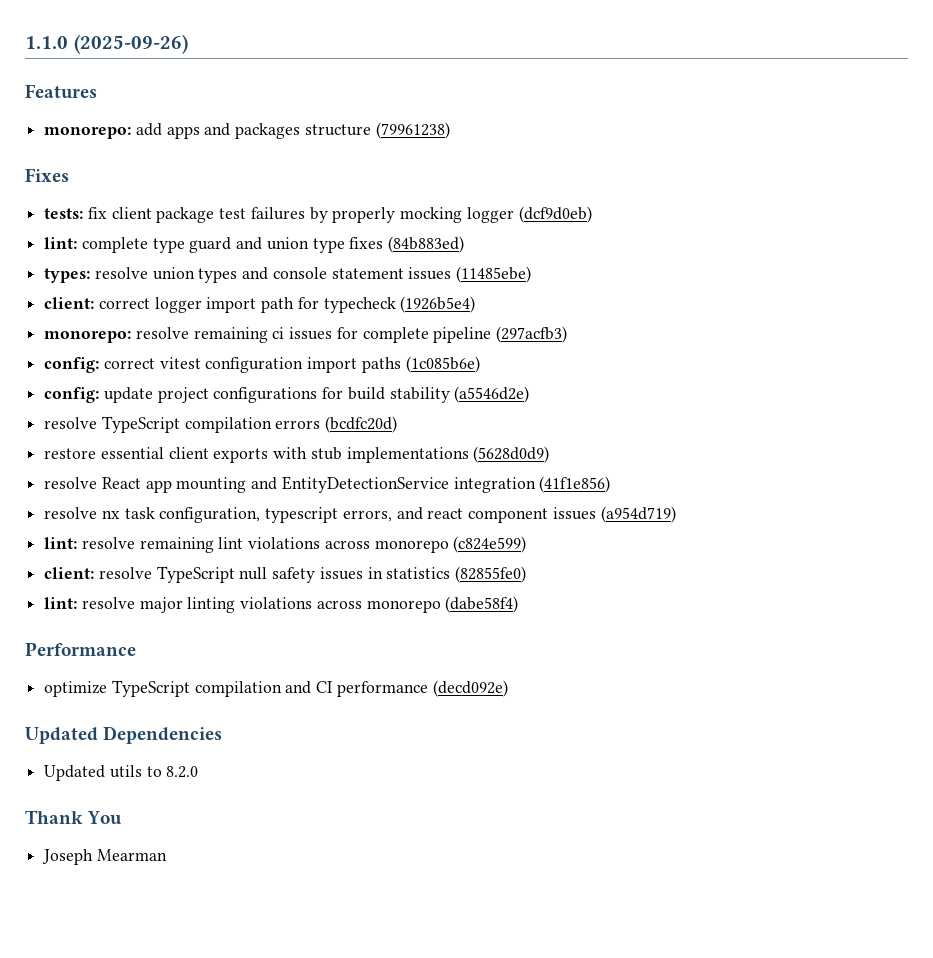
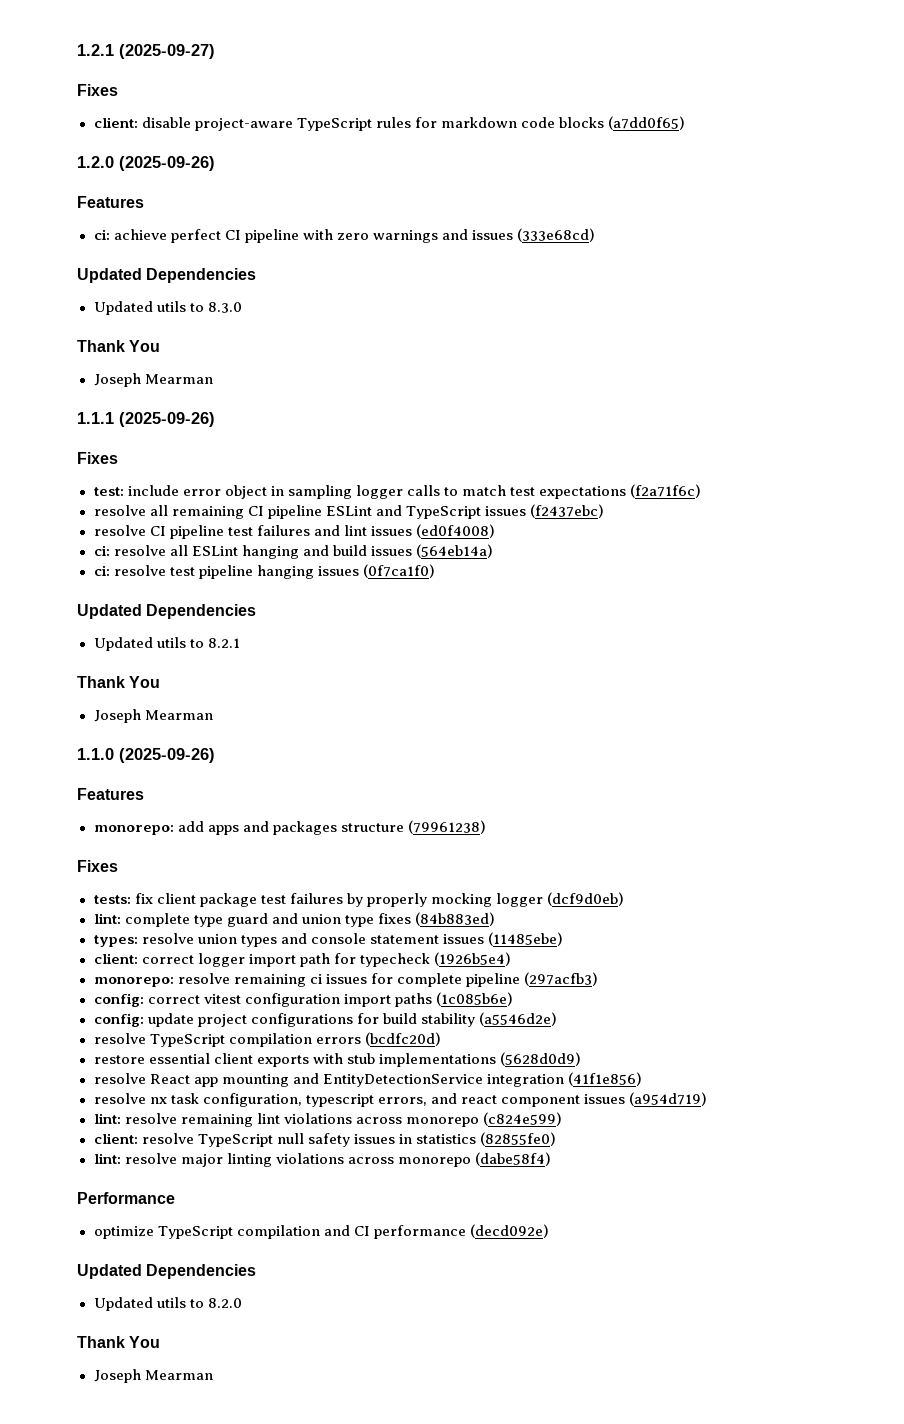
+ 1.2.1 (2025-09-27)
+ Fixes
+ client: disable project-aware TypeScript rules for markdown code blocks (a7dd0f65)
+ 1.2.0 (2025-09-26)
+ Features
+ ci: achieve perfect CI pipeline with zero warnings and issues (333e68cd)
+ Updated Dependencies
+ Updated utils to 8.3.0
+ Thank You
+ Joseph Mearman
+ 1.1.1 (2025-09-26)
+ Fixes
+ test: include error object in sampling logger calls to match test expectations (f2a71f6c)
+ resolve all remaining CI pipeline ESLint and TypeScript issues (f2437ebc)
+ resolve CI pipeline test failures and lint issues (ed0f4008)
+ ci: resolve all ESLint hanging and build issues (564eb14a)
+ ci: resolve test pipeline hanging issues (0f7ca1f0)
+ Updated Dependencies
+ Updated utils to 8.2.1
+ Thank You
+ Joseph Mearman

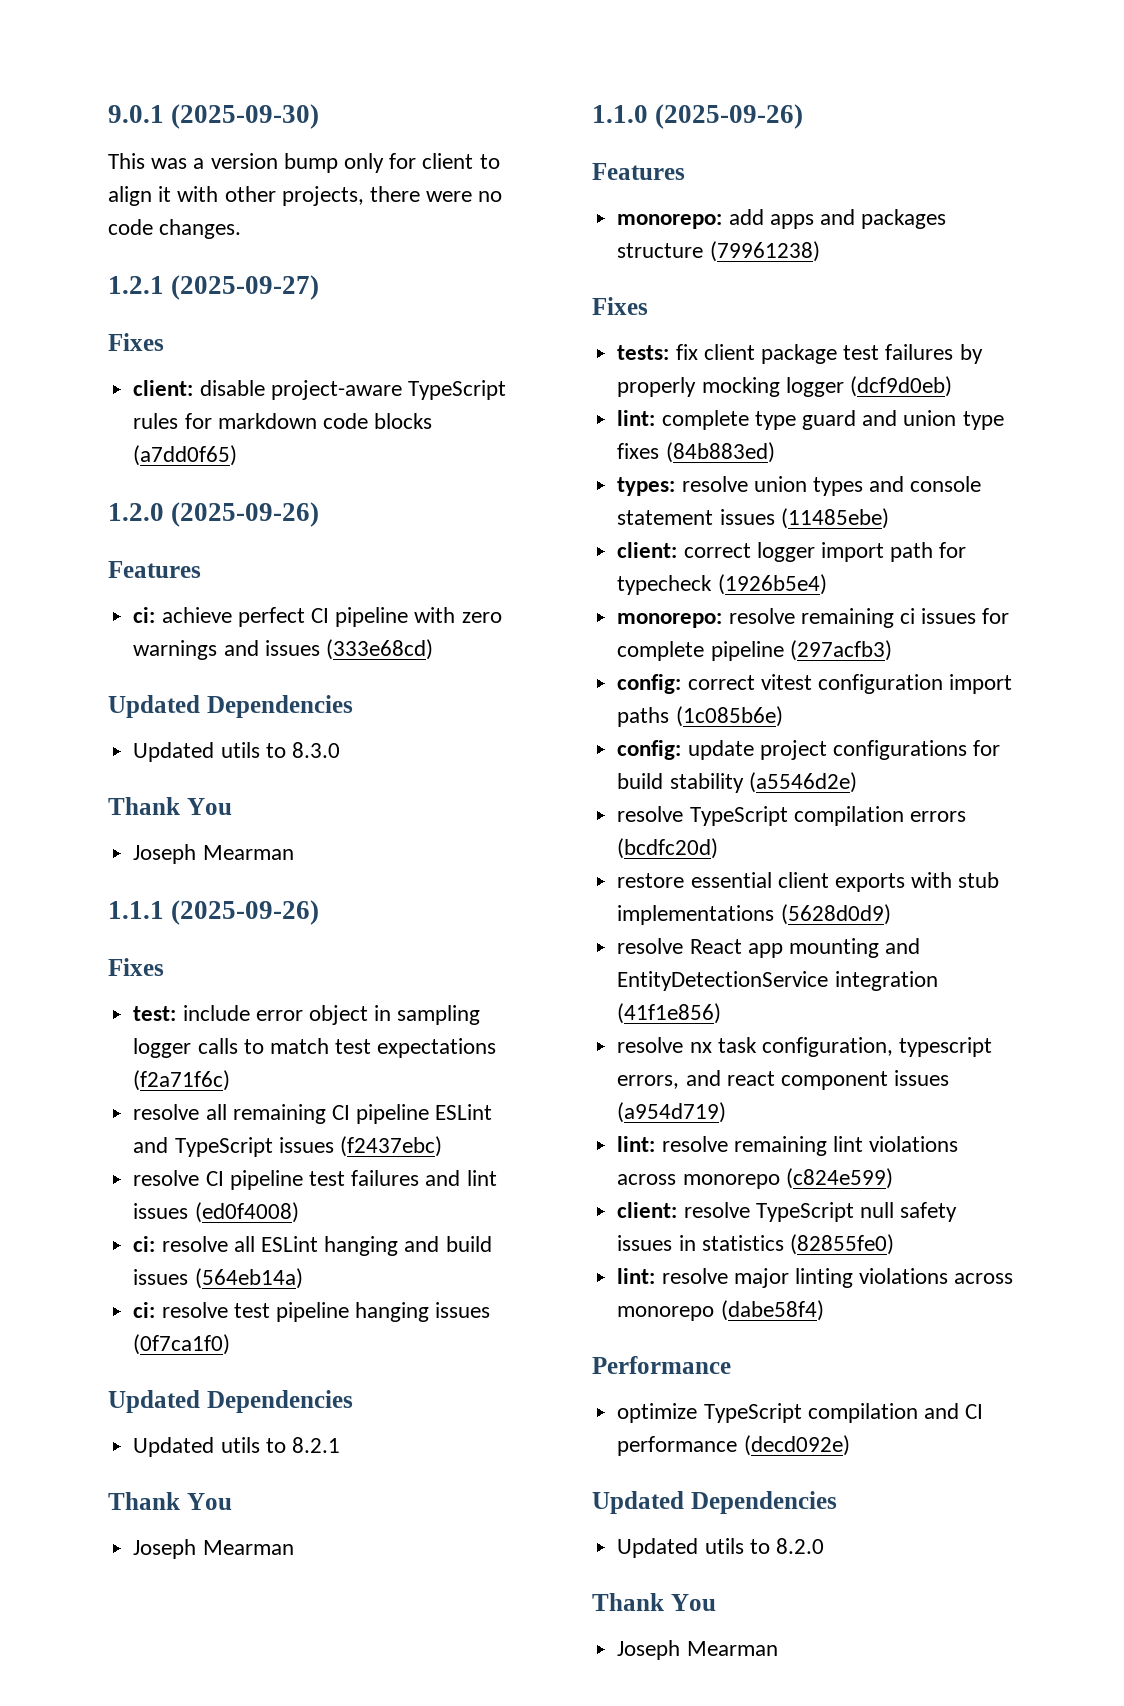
+ 9.0.1 (2025-09-30)
+ This was a version bump only for client to align it with other projects, there were no code changes.

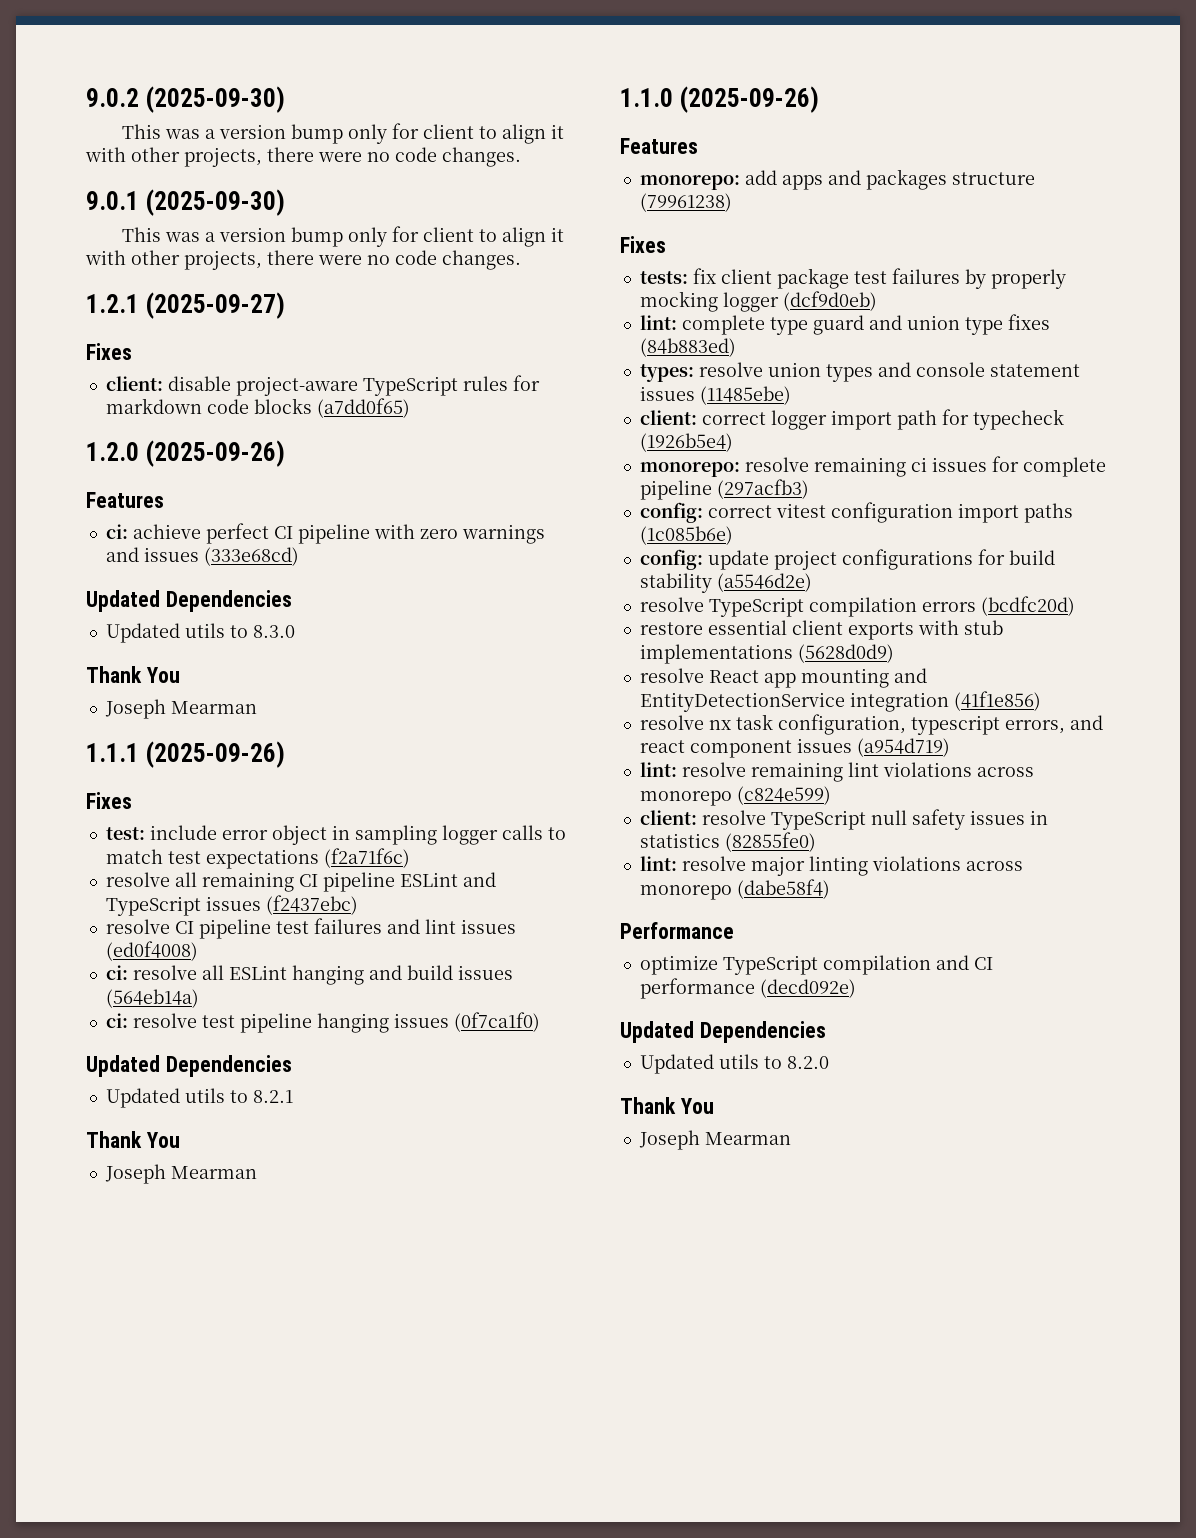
+ 9.0.2 (2025-09-30)
+ This was a version bump only for client to align it with other projects, there were no code changes.

